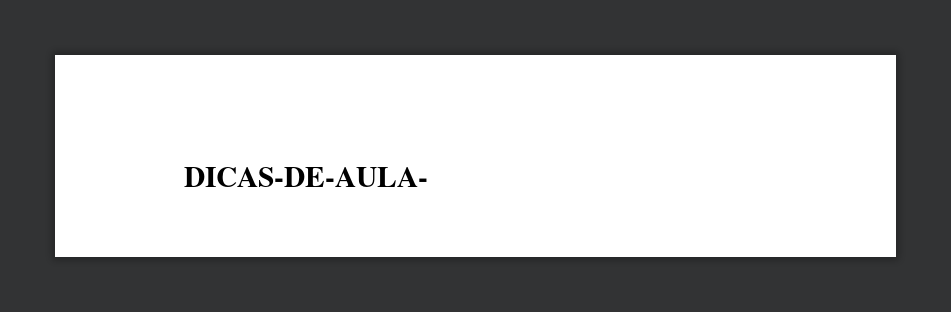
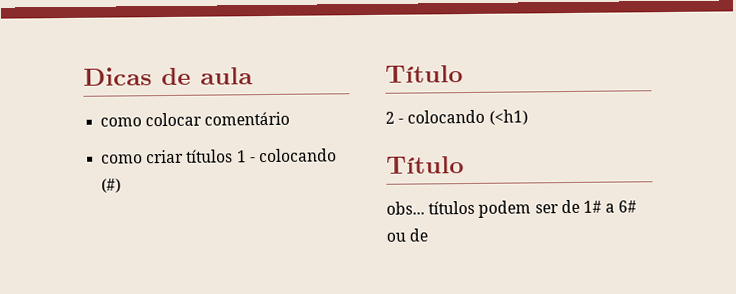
- DICAS-DE-AULA-
+ Dicas de aula
+ como colocar comentário
+ como criar títulos 1 - colocando (#)
+ Título
+ 2 - colocando (<h1)
+ Título
+ obs... títulos podem ser de 1# a 6# ou de

